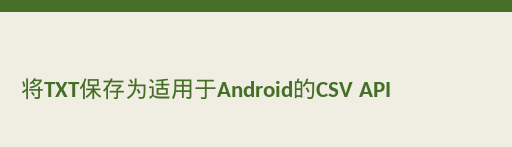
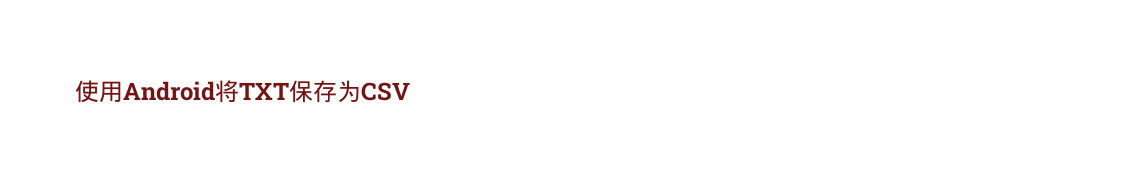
- 将TXT保存为适用于Android的CSV API
+ 使用Android将TXT保存为CSV

